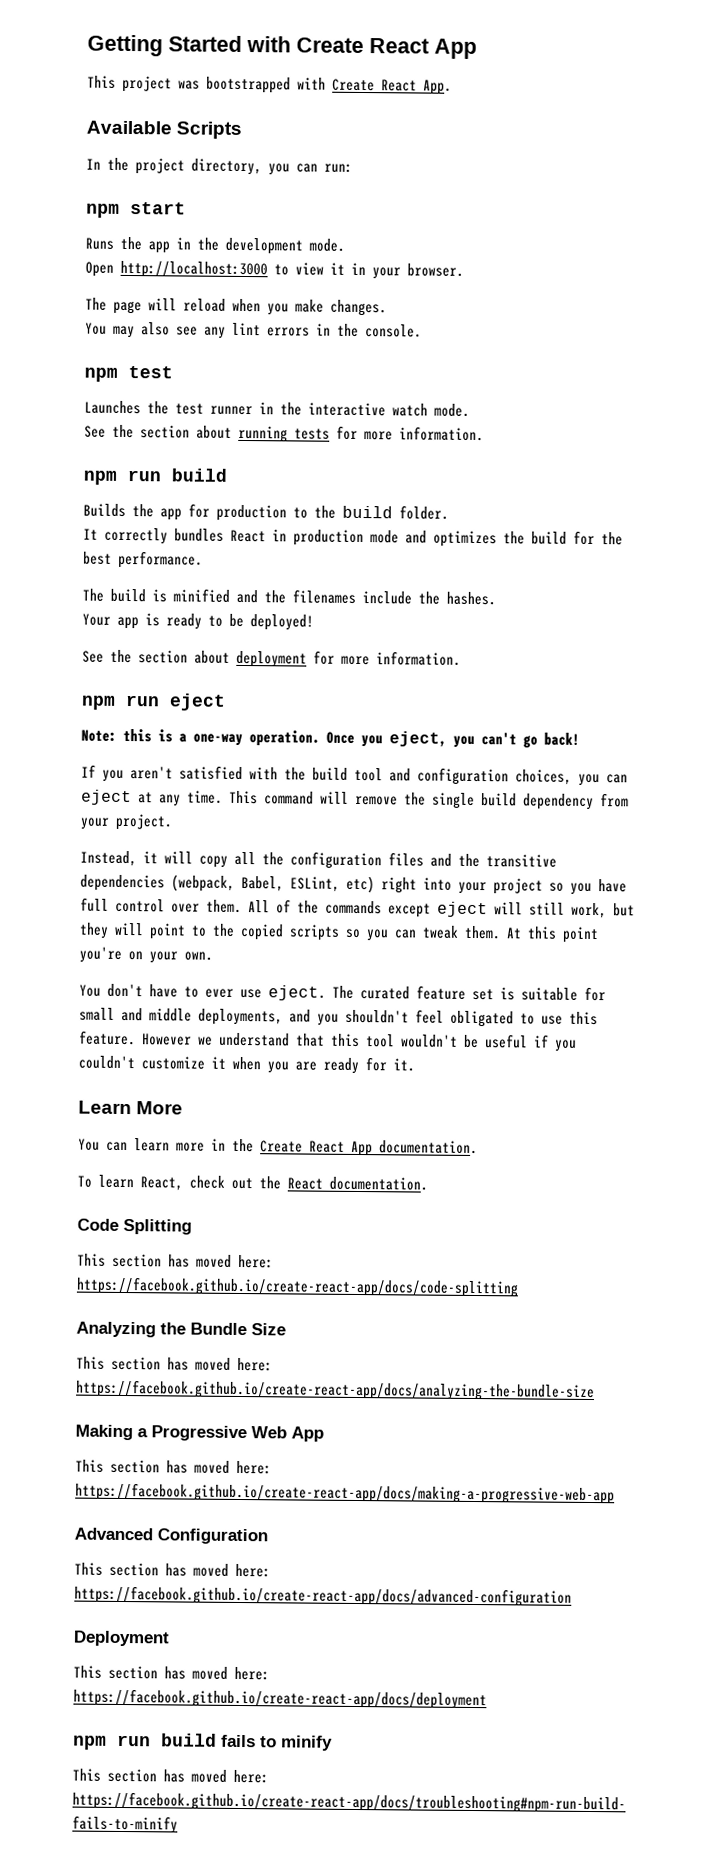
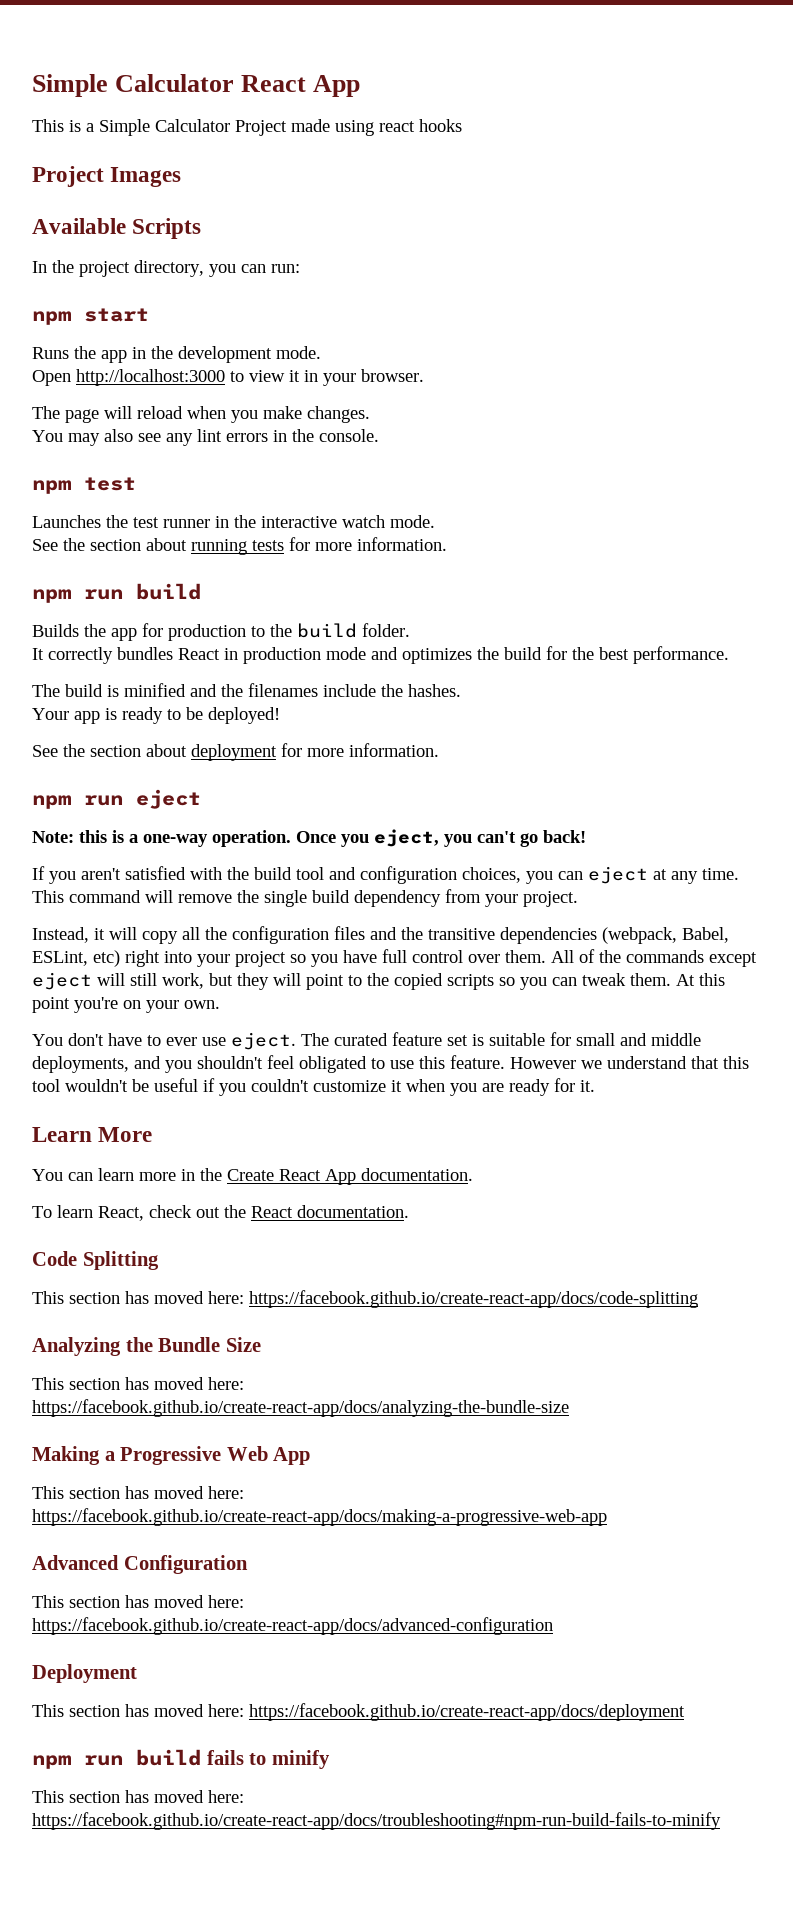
- Getting Started with Create React App
+ Simple Calculator React App
- This project was bootstrapped with Create React App.
+ This is a Simple Calculator Project made using react hooks
+ Project Images

